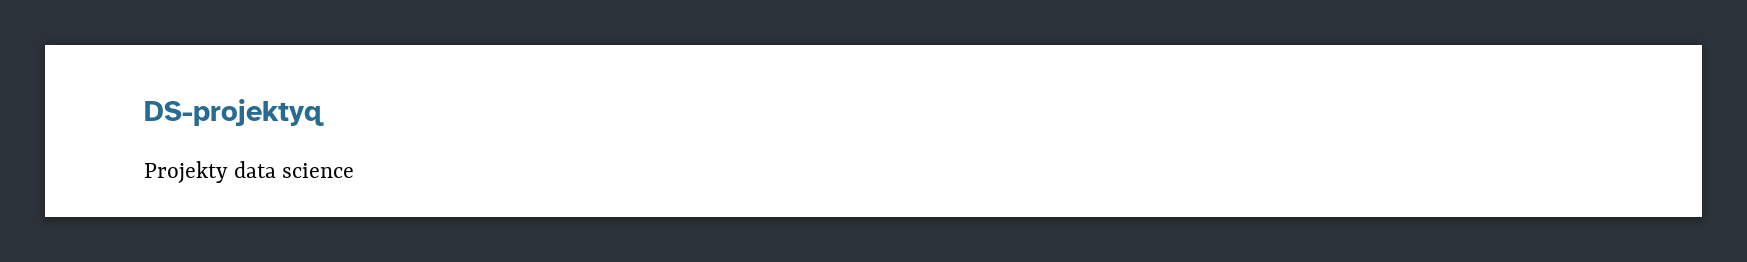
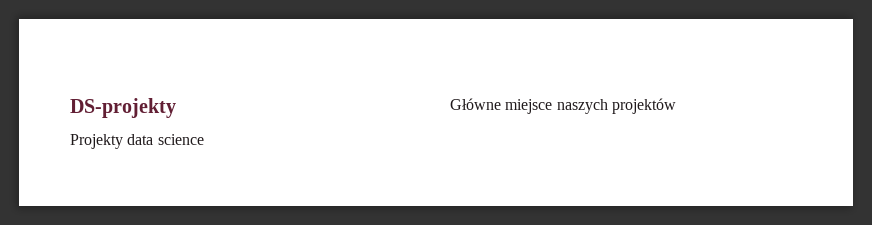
- DS-projektyq
+ DS-projekty
+ Główne miejsce naszych projektów

